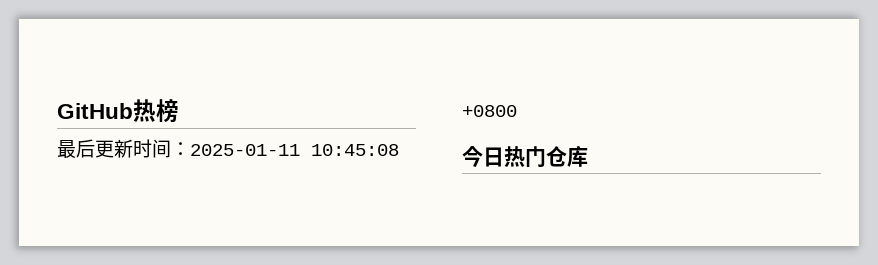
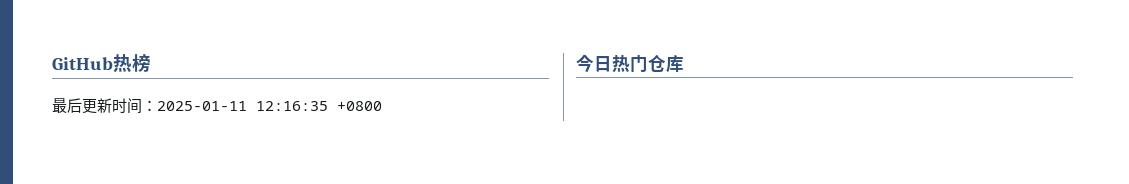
- 最后更新时间：2025-01-11 10:45:08 +0800
+ 最后更新时间：2025-01-11 12:16:35 +0800

